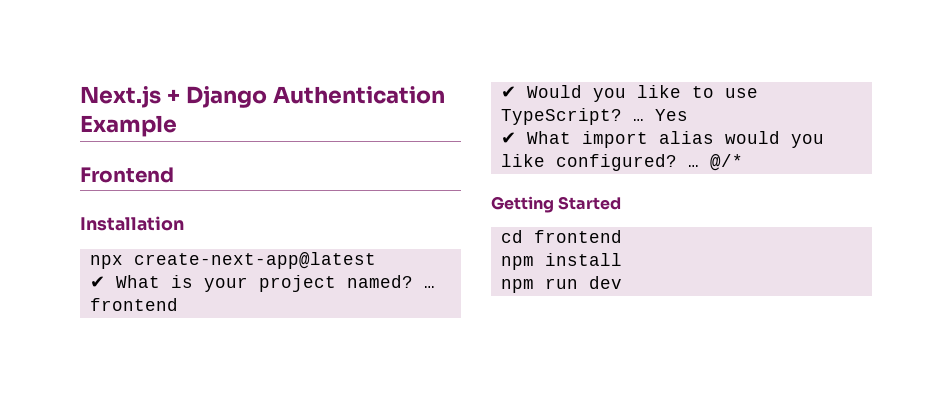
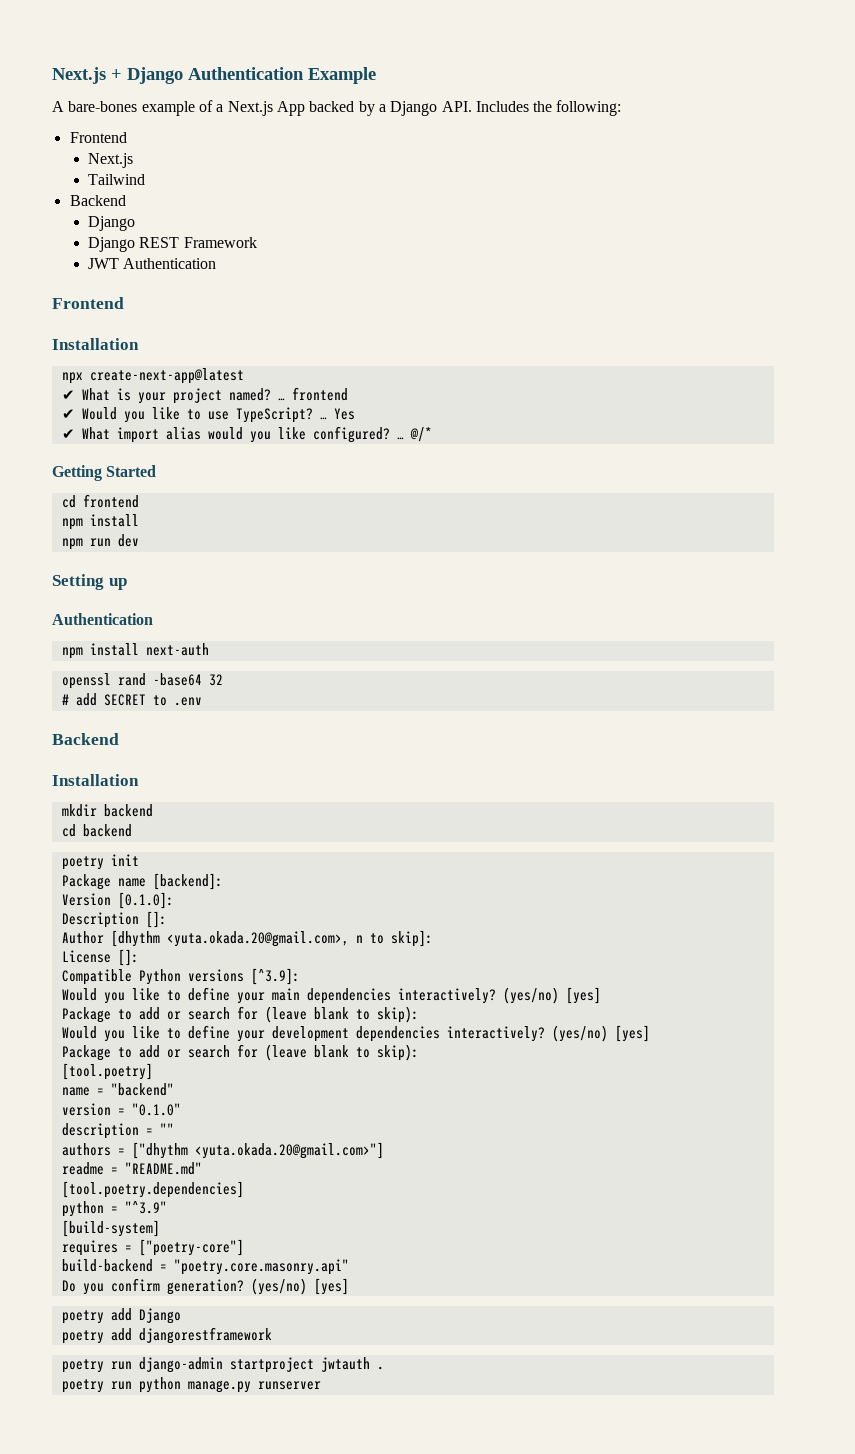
+ A bare-bones example of a Next.js App backed by a Django API. Includes the following:
+ Frontend
+ Next.js
+ Tailwind
+ Backend
+ Django
+ Django REST Framework
+ JWT Authentication
+ Setting up
+ Authentication
+ npm install next-auth
+ openssl rand -base64 32
+ # add SECRET to .env
+ Backend
+ Installation
+ mkdir backend
+ cd backend
+ poetry init
+ Package name [backend]:
+ Version [0.1.0]:
+ Description []:
+ Author [dhythm <yuta.okada.20@gmail.com>, n to skip]:
+ License []:
+ Compatible Python versions [^3.9]:
+ Would you like to define your main dependencies interactively? (yes/no) [yes]
+ Package to add or search for (leave blank to skip):
+ Would you like to define your development dependencies interactively? (yes/no) [yes]
+ Package to add or search for (leave blank to skip):
+ [tool.poetry]
+ name = "backend"
+ version = "0.1.0"
+ description = ""
+ authors = ["dhythm <yuta.okada.20@gmail.com>"]
+ readme = "README.md"
+ [tool.poetry.dependencies]
+ python = "^3.9"
+ [build-system]
+ requires = ["poetry-core"]
+ build-backend = "poetry.core.masonry.api"
+ Do you confirm generation? (yes/no) [yes]
+ poetry add Django
+ poetry add djangorestframework
+ poetry run django-admin startproject jwtauth .
+ poetry run python manage.py runserver

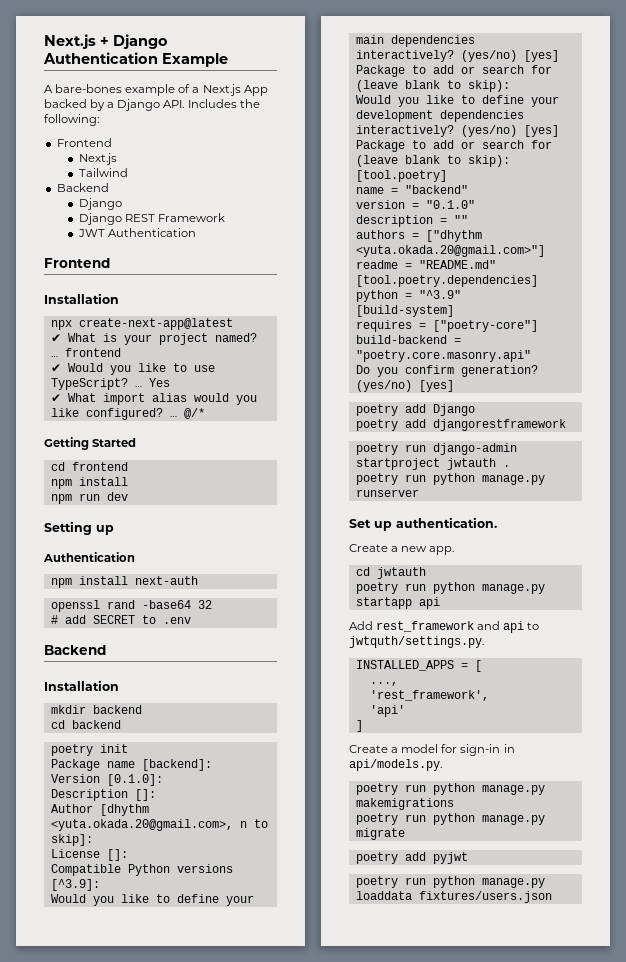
+ Set up authentication.
+ Create a new app.
+ cd jwtauth
+ poetry run python manage.py startapp api
+ Add rest_framework and api to jwtquth/settings.py.
+ INSTALLED_APPS = [
+ ...,
+ 'rest_framework',
+ 'api'
+ ]
+ Create a model for sign-in in api/models.py.
+ poetry run python manage.py makemigrations
+ poetry run python manage.py migrate
+ poetry add pyjwt
+ poetry run python manage.py loaddata fixtures/users.json

